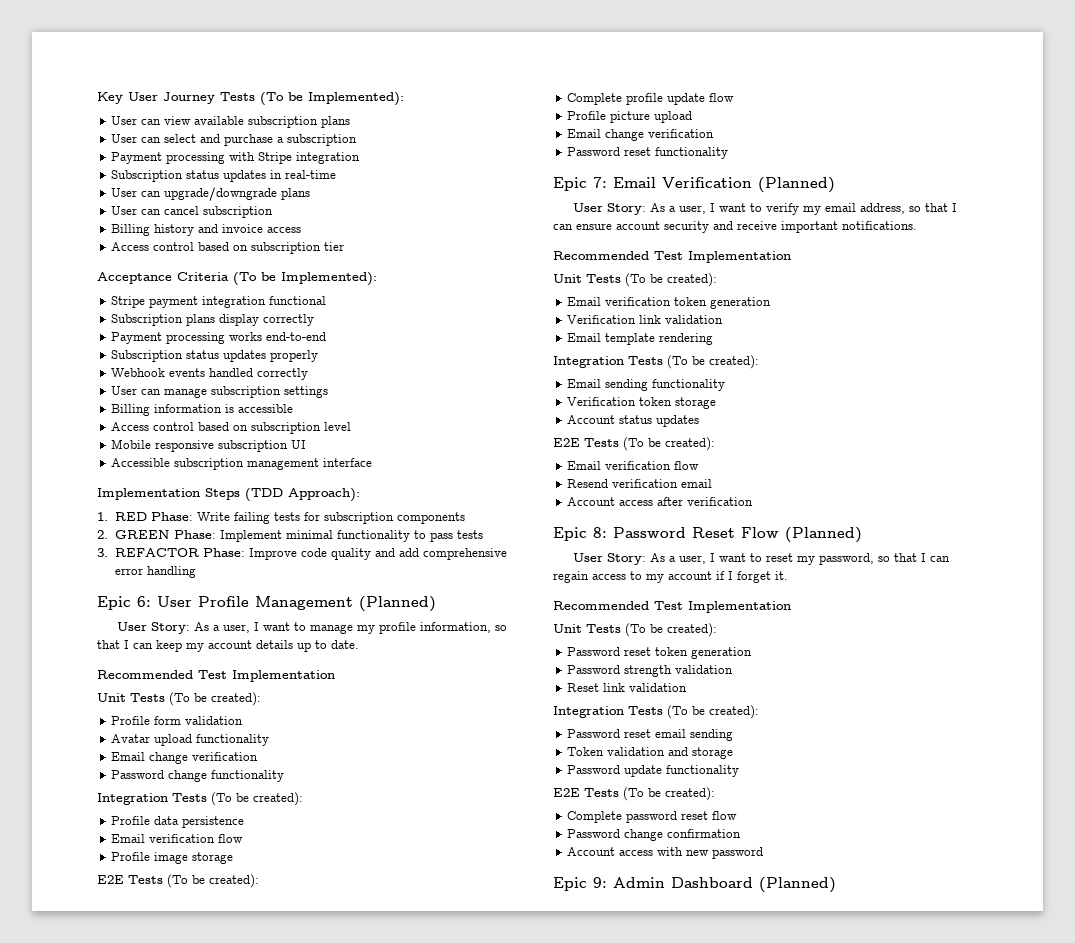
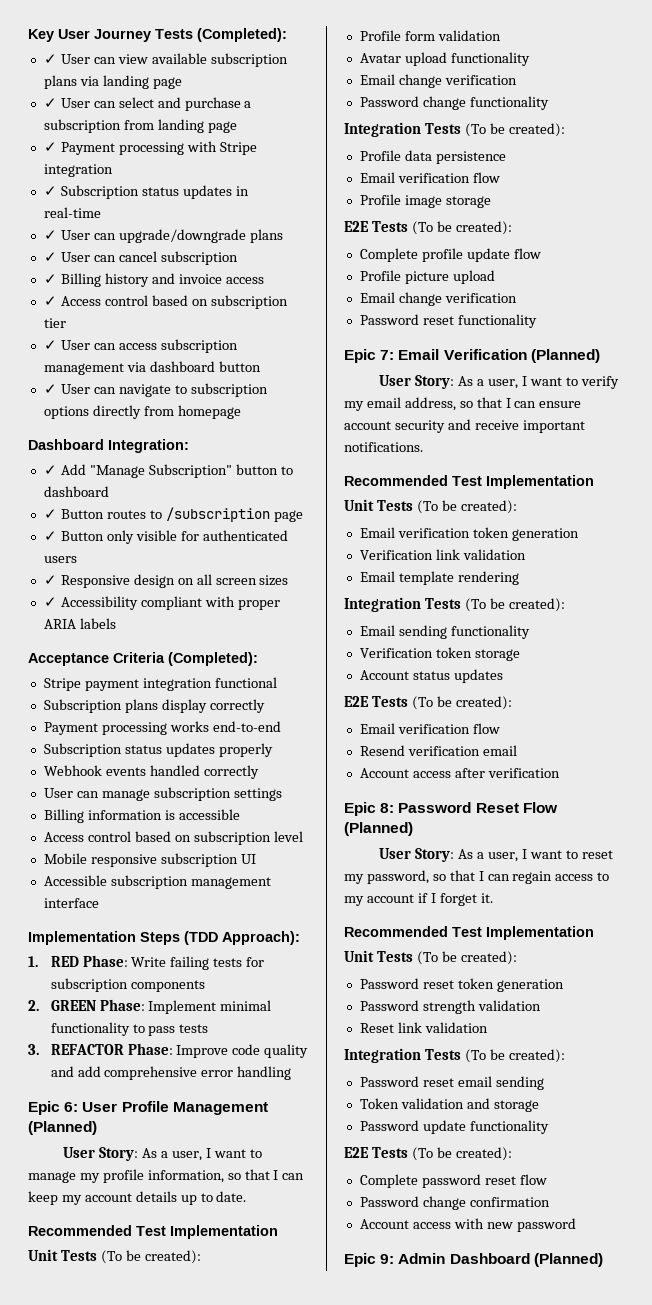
- Key User Journey Tests (To be Implemented):
- User can view available subscription plans
- User can select and purchase a subscription
- Payment processing with Stripe integration
+ Key User Journey Tests (Completed):
+ ✓ User can view available subscription plans via landing page
+ ✓ User can select and purchase a subscription from landing page
+ ✓ Payment processing with Stripe integration
- Subscription status updates in real-time
+ ✓ Subscription status updates in real-time
- User can upgrade/downgrade plans
+ ✓ User can upgrade/downgrade plans
- User can cancel subscription
+ ✓ User can cancel subscription
- Billing history and invoice access
+ ✓ Billing history and invoice access
- Access control based on subscription tier
+ ✓ Access control based on subscription tier
+ ✓ User can access subscription management via dashboard button
+ ✓ User can navigate to subscription options directly from homepage
+ Dashboard Integration:
+ ✓ Add "Manage Subscription" button to dashboard
+ ✓ Button routes to /subscription page
+ ✓ Button only visible for authenticated users
+ ✓ Responsive design on all screen sizes
+ ✓ Accessibility compliant with proper ARIA labels
- Acceptance Criteria (To be Implemented):
+ Acceptance Criteria (Completed):

